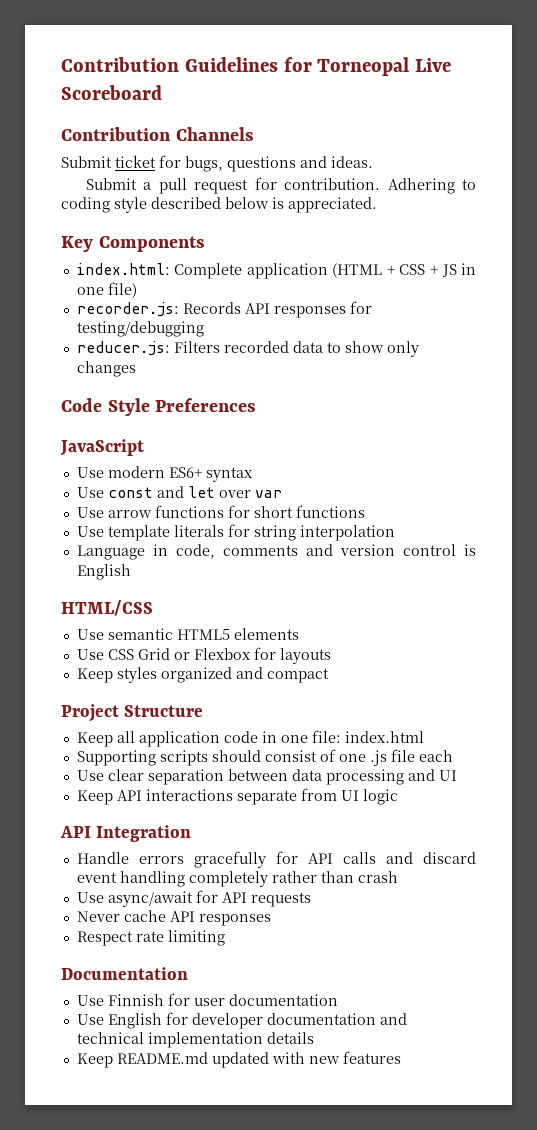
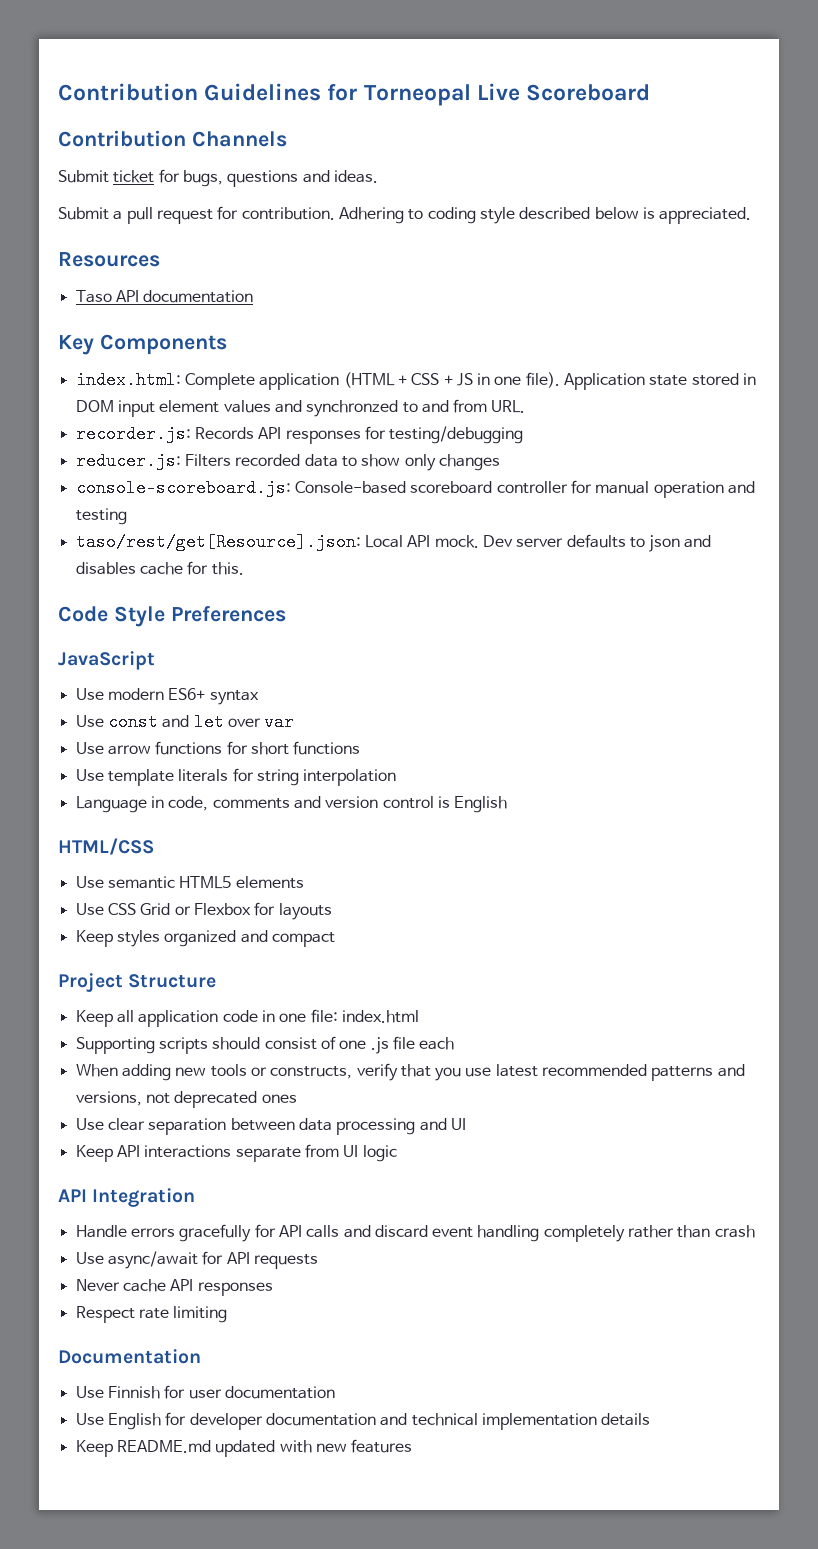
+ Resources
+ Taso API documentation
- index.html: Complete application (HTML + CSS + JS in one file)
+ index.html: Complete application (HTML + CSS + JS in one file). Application state stored in DOM input element values and synchronzed to and from URL.
+ console-scoreboard.js: Console-based scoreboard controller for manual operation and testing
+ taso/rest/get[Resource].json: Local API mock. Dev server defaults to json and disables cache for this.
+ When adding new tools or constructs, verify that you use latest recommended patterns and versions, not deprecated ones

